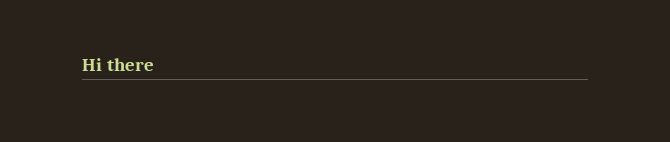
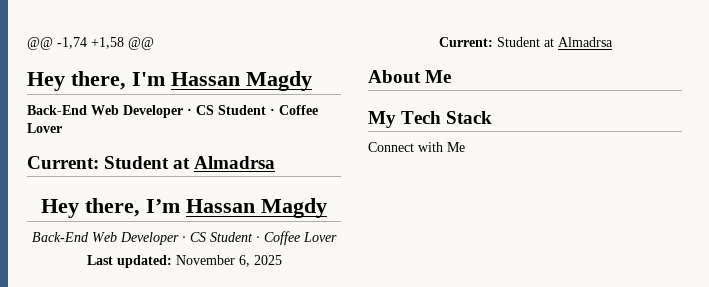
- Hi there
+ @@ -1,74 +1,58 @@
+ Hey there, I'm Hassan Magdy
+ Back-End Web Developer · CS Student · Coffee Lover
+ Current: Student at Almadrsa
+ Hey there, I’m Hassan Magdy
+ Back-End Web Developer · CS Student · Coffee Lover
+ Last updated: November 6, 2025
+ Current: Student at Almadrsa
+ About Me
+ My Tech Stack
+ Connect with Me

